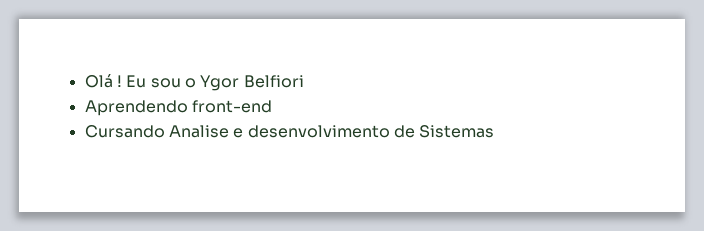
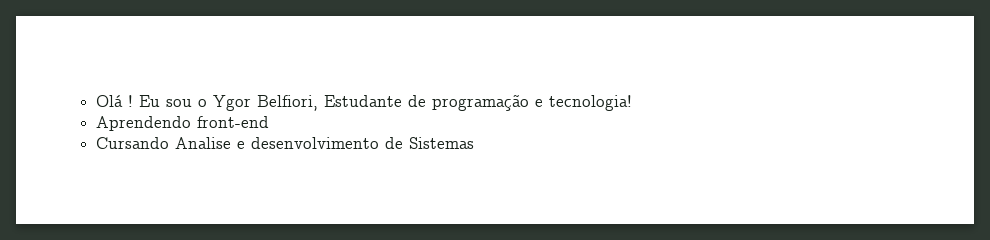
- Eu sou o Ygor Belfiori
+ Eu sou o Ygor Belfiori, Estudante de programação e tecnologia!

